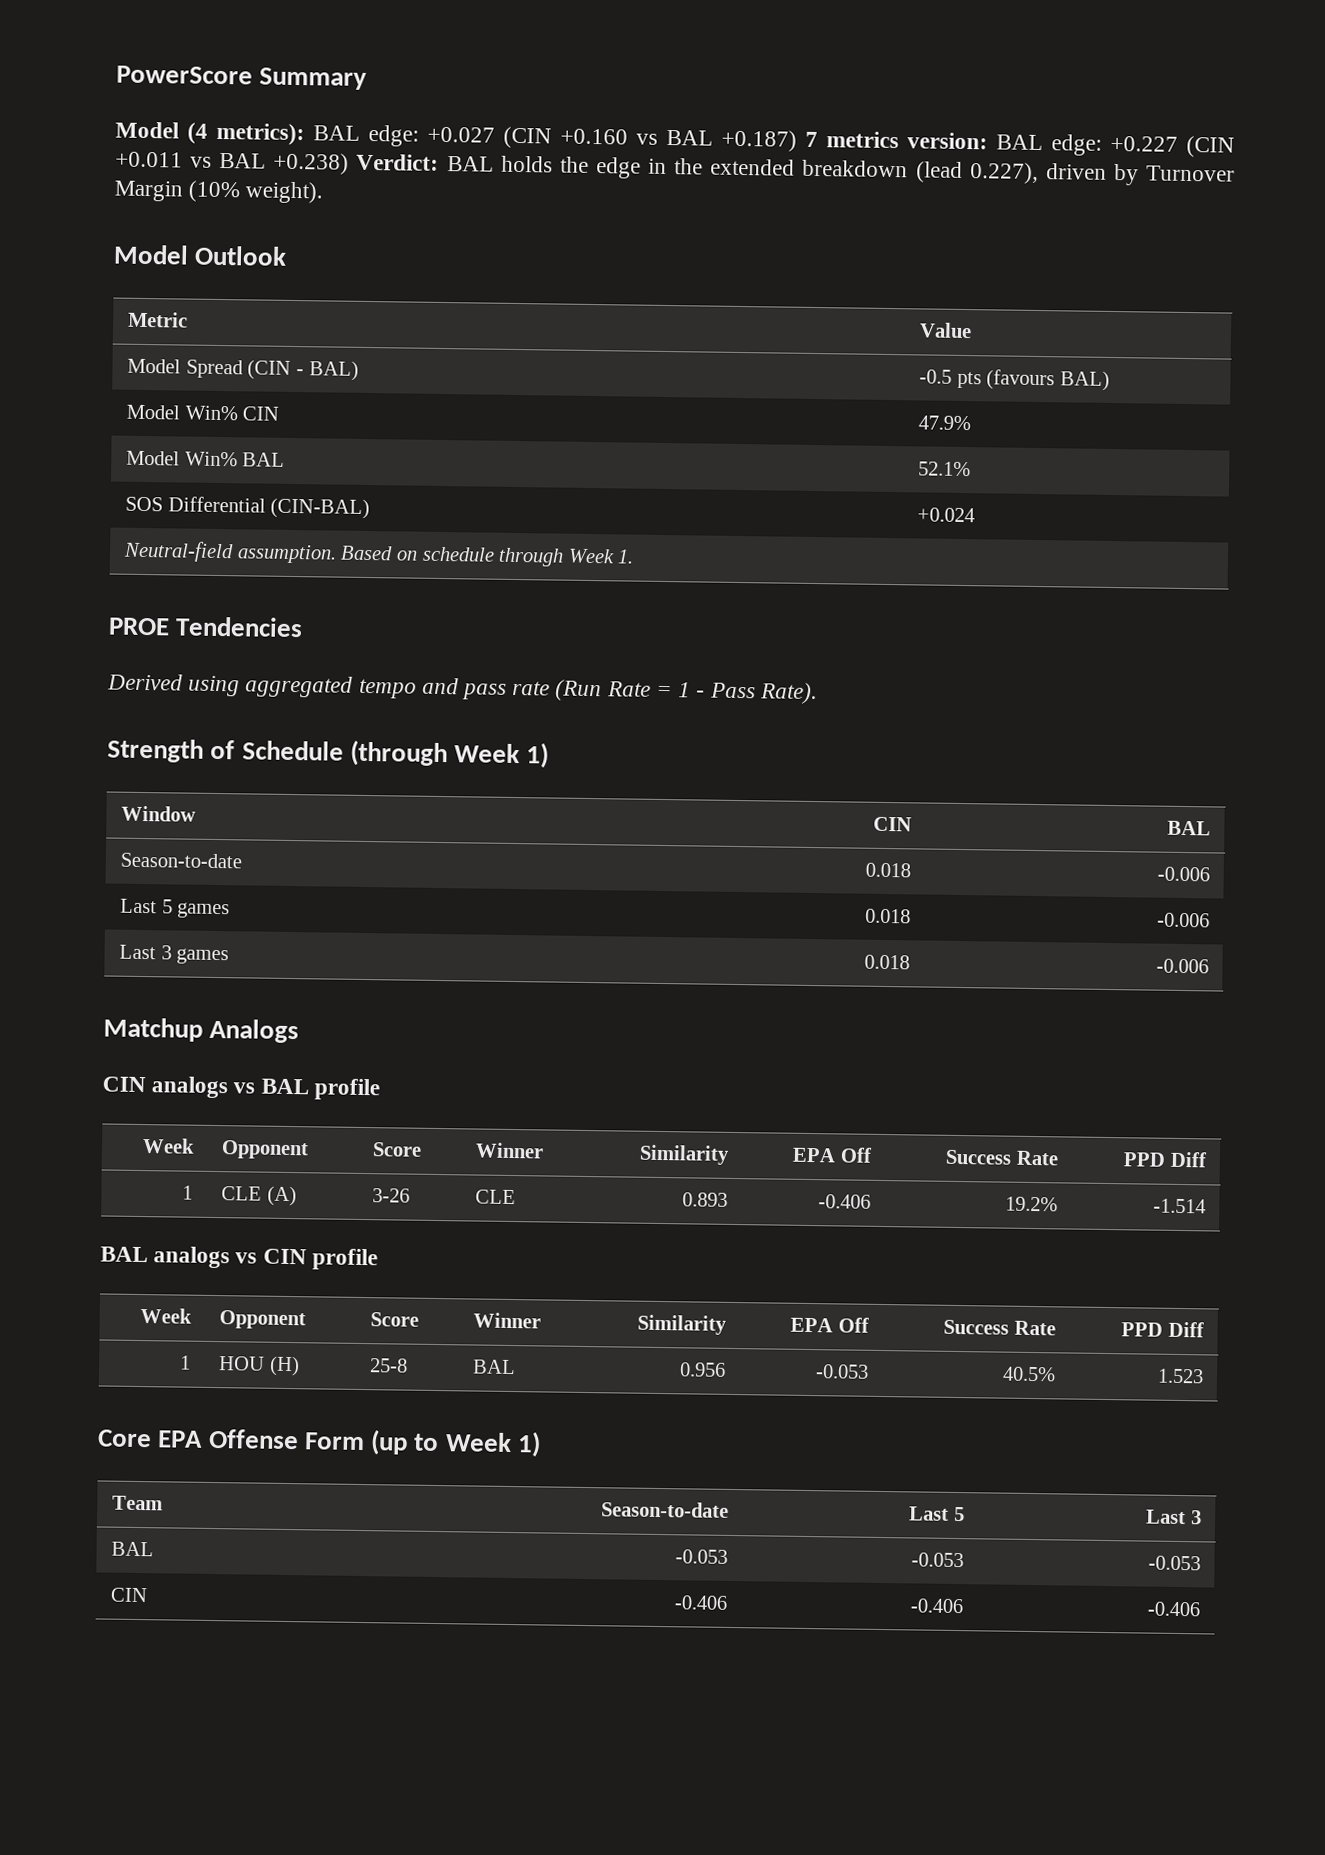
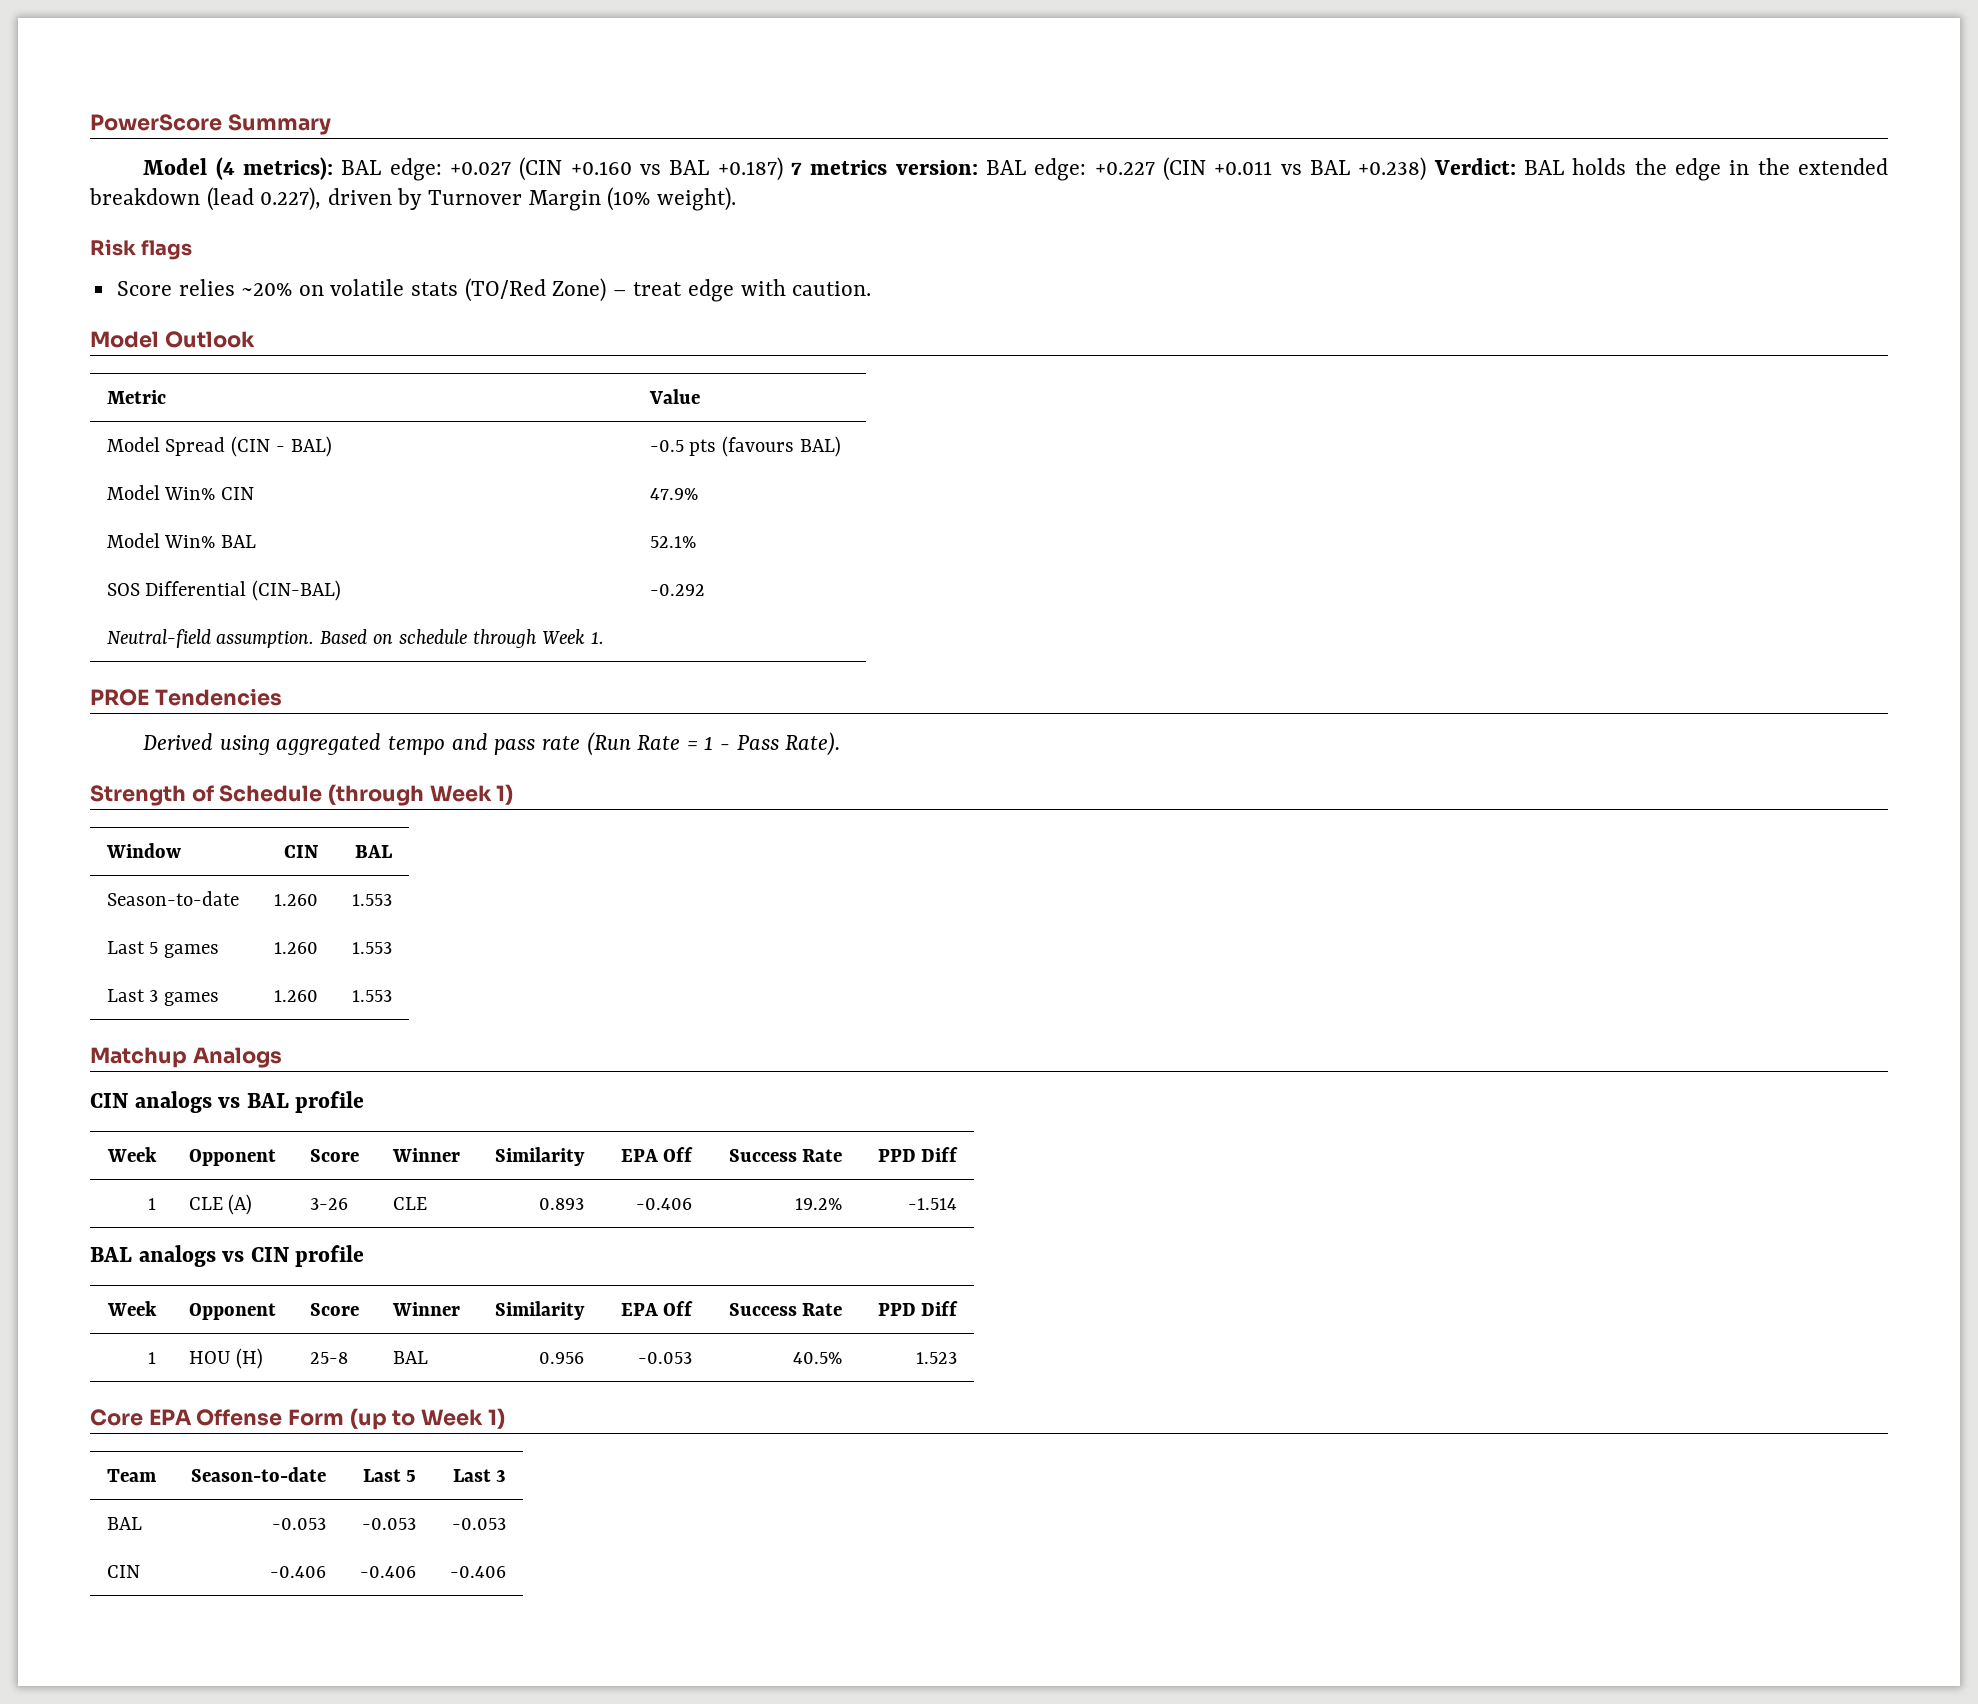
+ Risk flags
+ Score relies ~20% on volatile stats (TO/Red Zone) – treat edge with caution.
- SOS Differential (CIN-BAL) | +0.024
+ SOS Differential (CIN-BAL) | -0.292
- Season-to-date | 0.018 | -0.006
+ Season-to-date | 1.260 | 1.553
- Last 5 games | 0.018 | -0.006
+ Last 5 games | 1.260 | 1.553
- Last 3 games | 0.018 | -0.006
+ Last 3 games | 1.260 | 1.553

